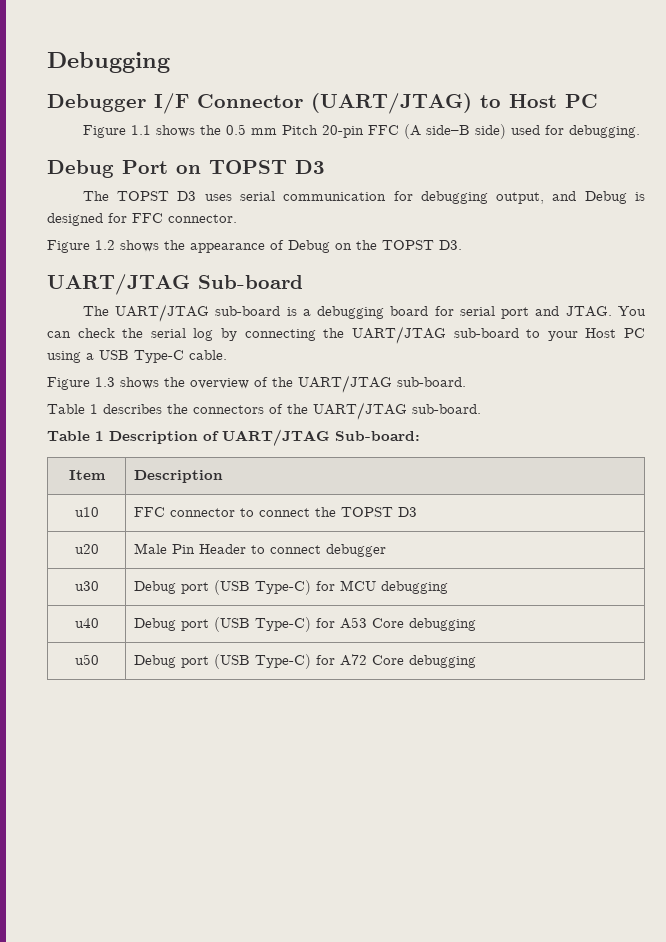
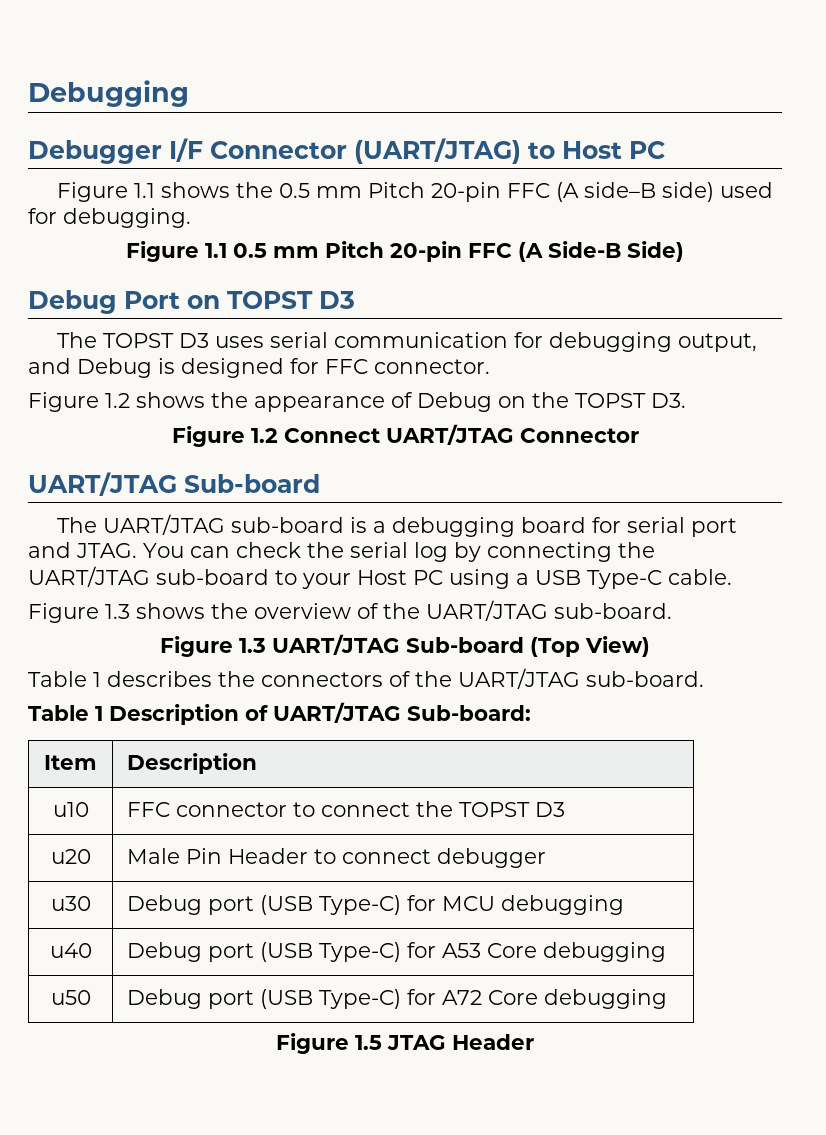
+ Figure 1.1 0.5 mm Pitch 20-pin FFC (A Side-B Side)
+ Figure 1.2 Connect UART/JTAG Connector
+ Figure 1.3 UART/JTAG Sub-board (Top View)
+ Figure 1.5 JTAG Header

